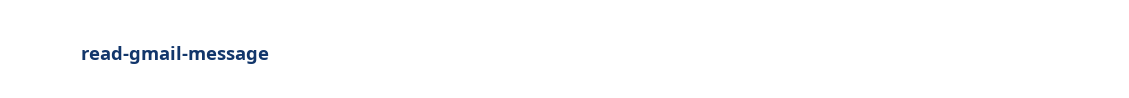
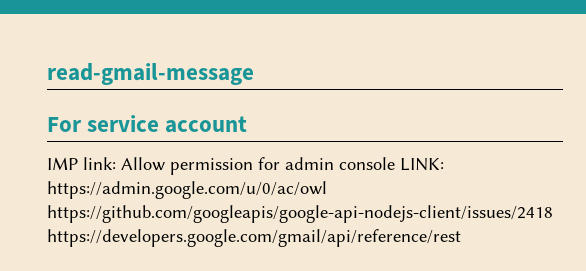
+ For service account
+ IMP link: Allow permission for admin console LINK: https://admin.google.com/u/0/ac/owl https://github.com/googleapis/google-api-nodejs-client/issues/2418 https://developers.google.com/gmail/api/reference/rest

